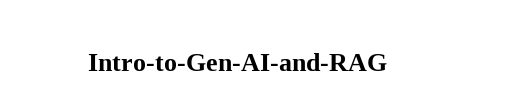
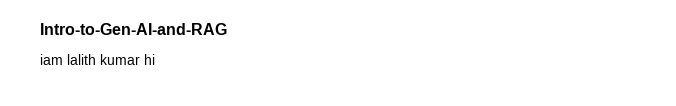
+ iam lalith kumar hi

